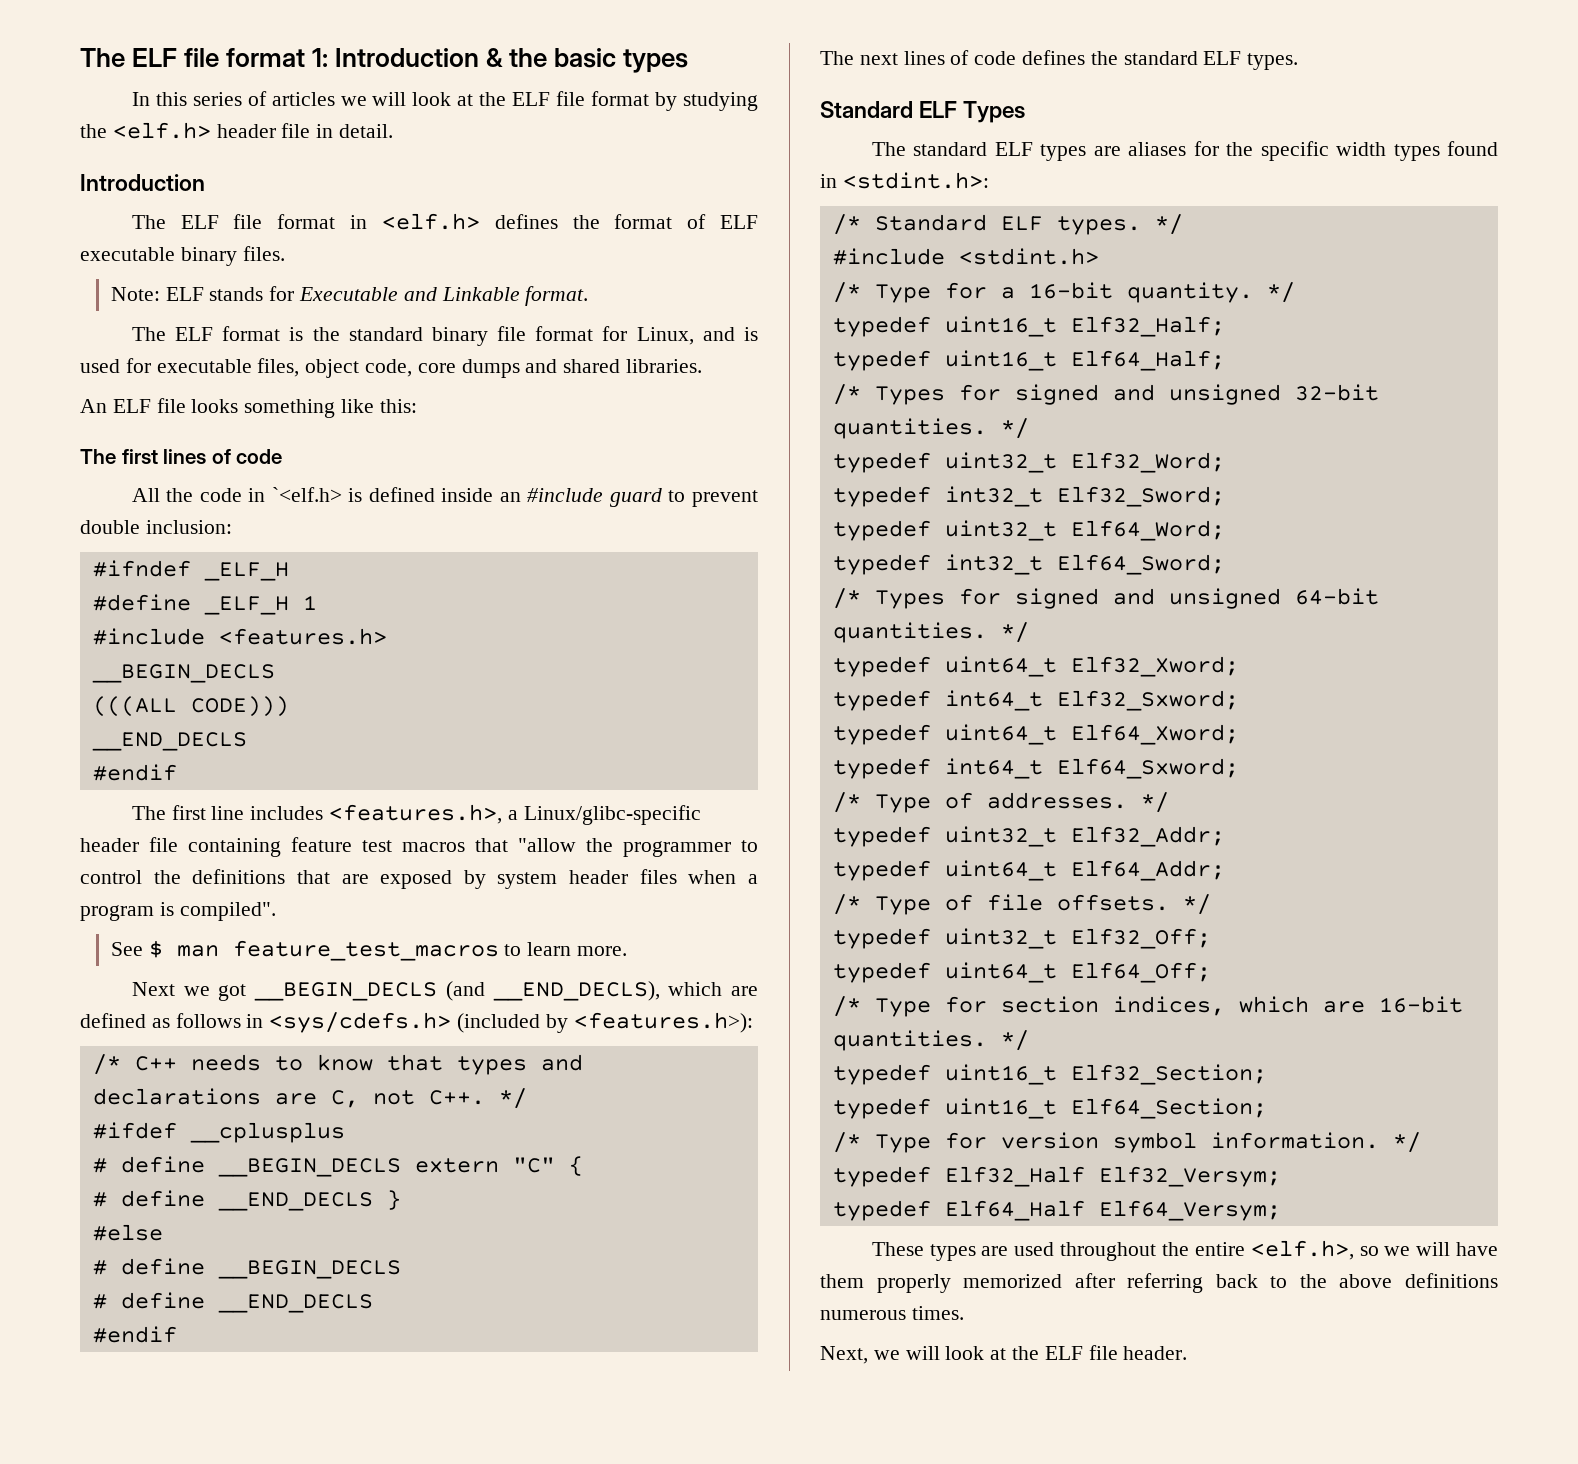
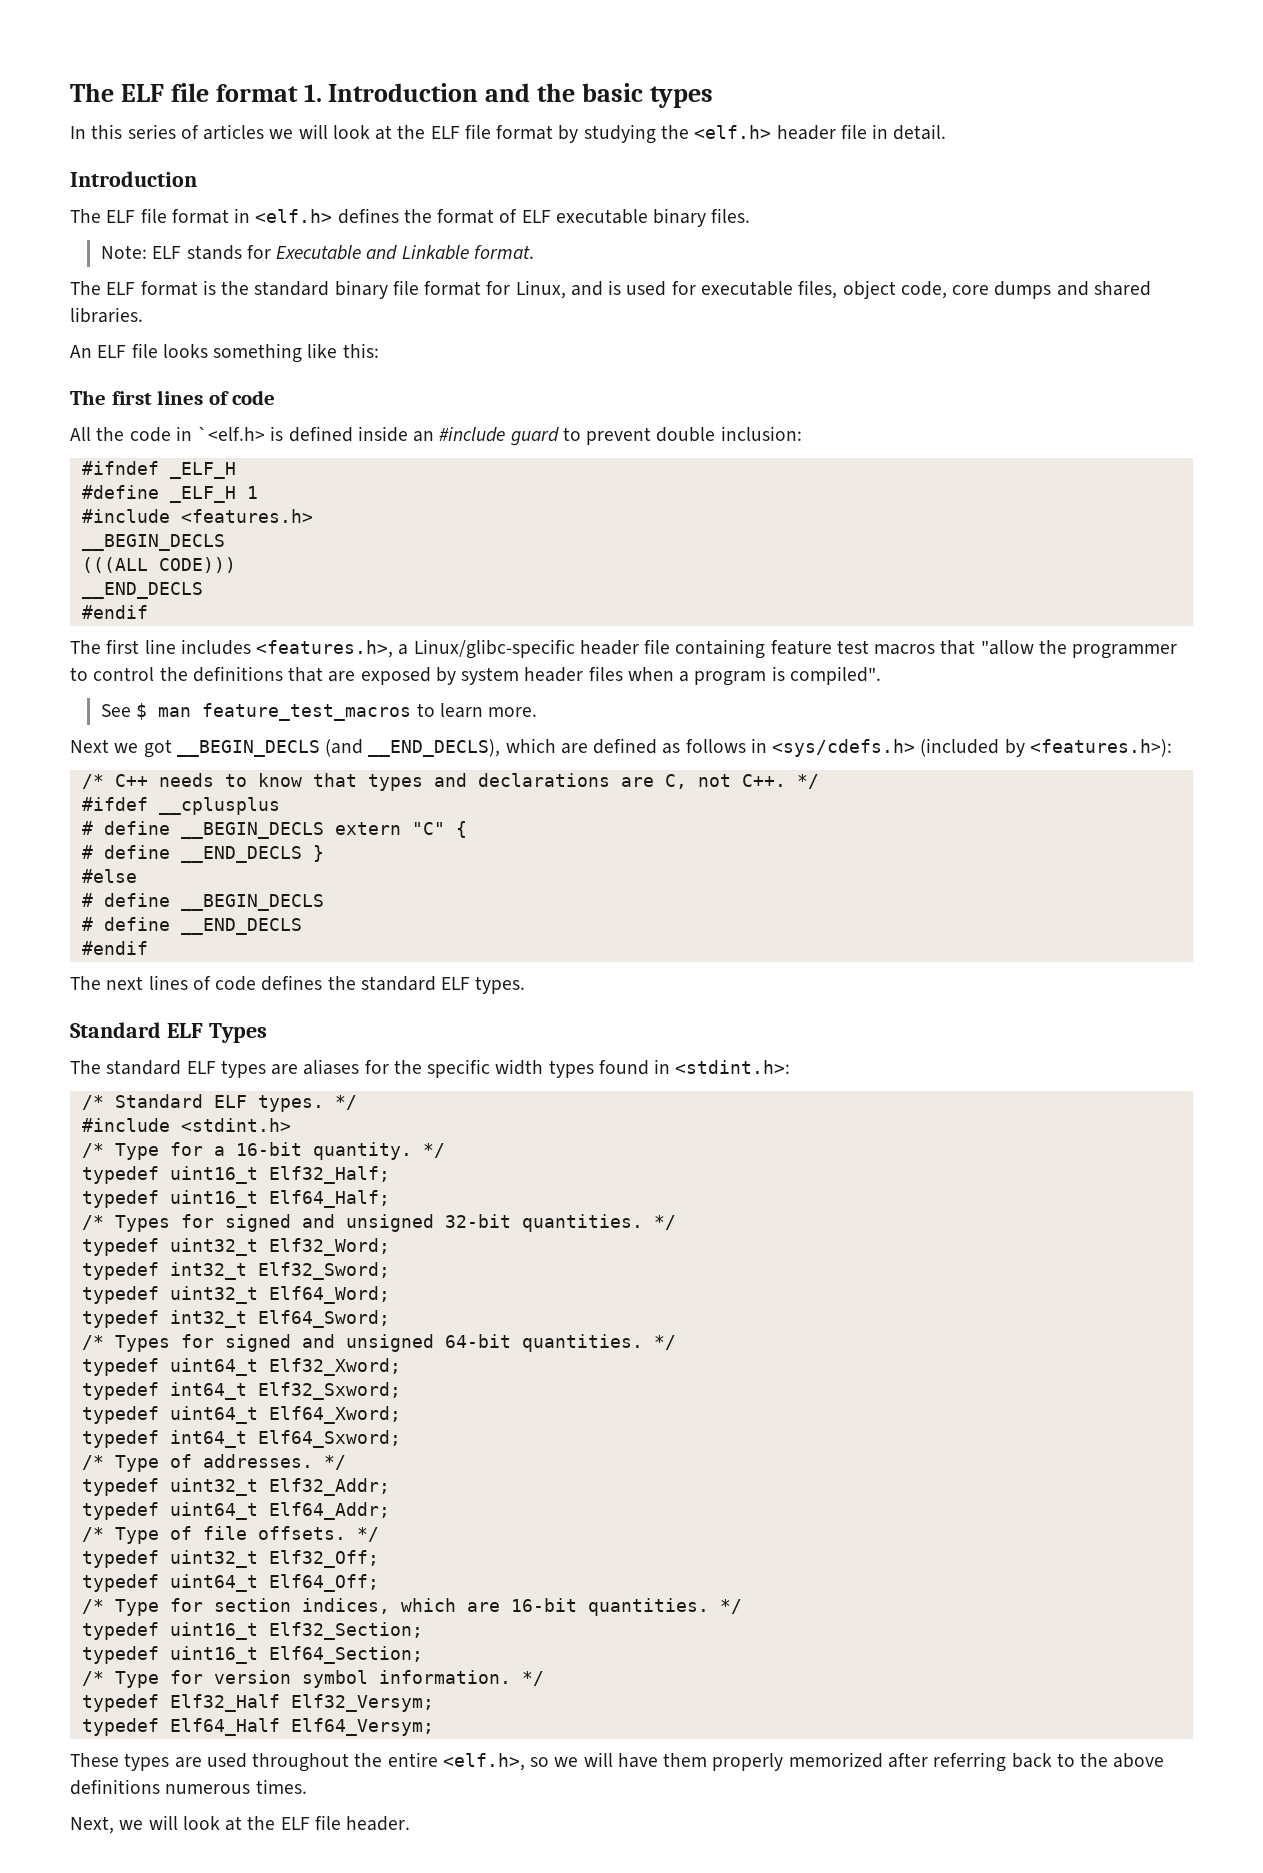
- The ELF file format 1: Introduction & the basic types
+ The ELF file format 1. Introduction and the basic types

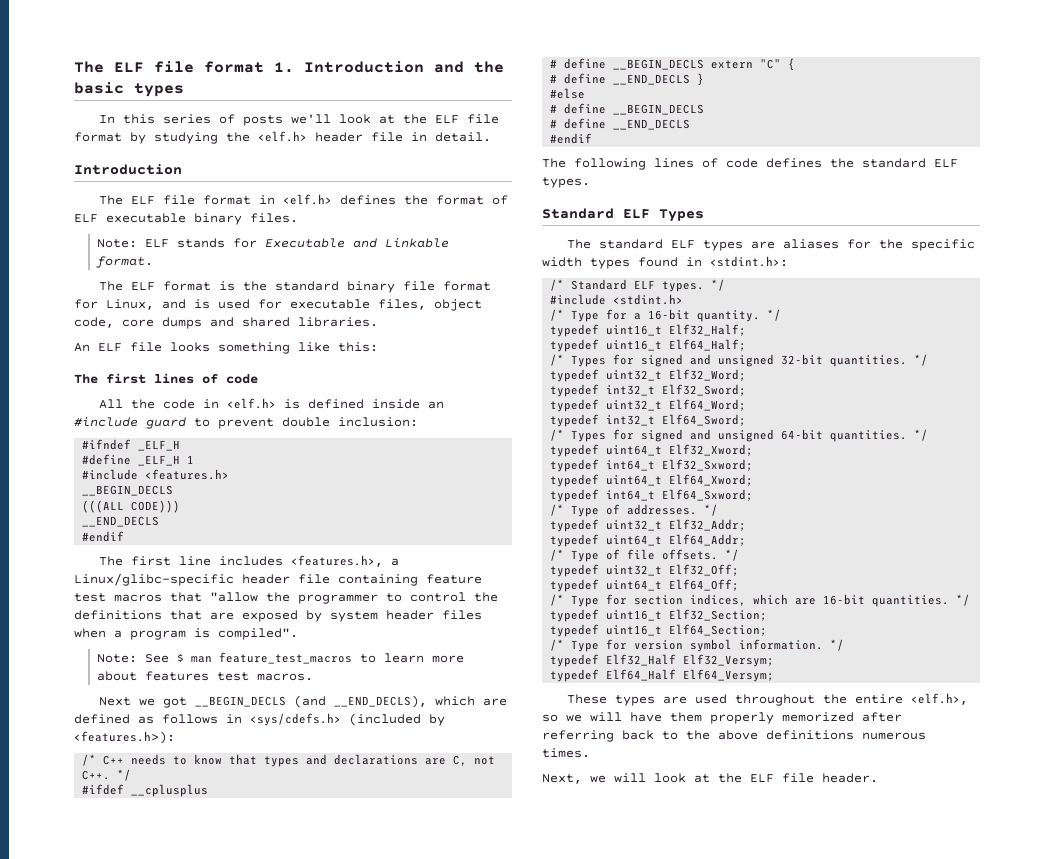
- In this series of articles we will look at the ELF file format by studying the <elf.h> header file in detail.
+ In this series of posts we'll look at the ELF file format by studying the <elf.h> header file in detail.
- All the code in `<elf.h> is defined inside an #include guard to prevent double inclusion:
+ All the code in <elf.h> is defined inside an #include guard to prevent double inclusion:
- See $ man feature_test_macros to learn more.
+ Note: See $ man feature_test_macros to learn more about features test macros.
- The next lines of code defines the standard ELF types.
+ The following lines of code defines the standard ELF types.

